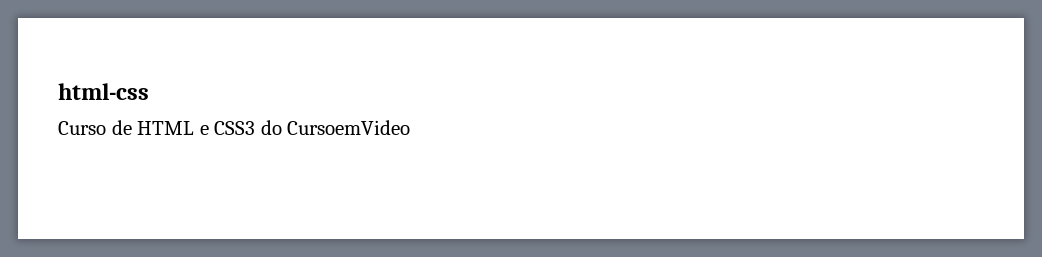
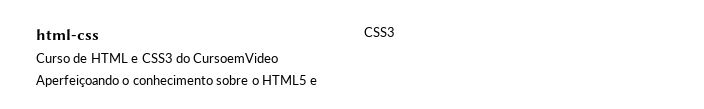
+ Aperfeiçoando o conhecimento sobre o HTML5 e CSS3

